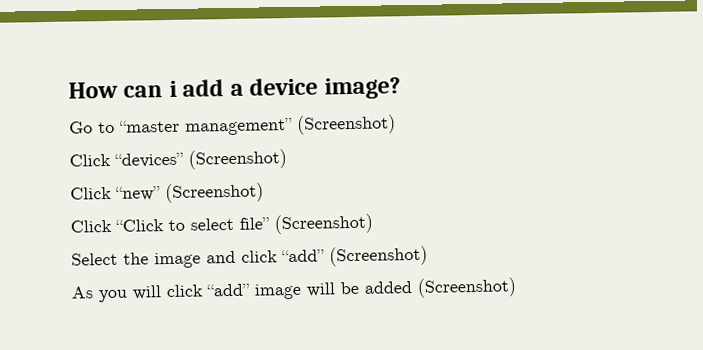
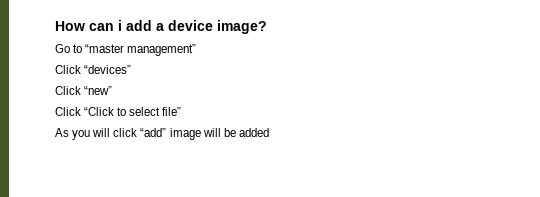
- Go to “master management” (Screenshot)
+ Go to “master management”
- Click “devices” (Screenshot)
+ Click “devices”
- Click “new” (Screenshot)
+ Click “new”
- Click “Click to select file” (Screenshot)
- Select the image and click “add” (Screenshot)
+ Click “Click to select file”
- As you will click “add” image will be added (Screenshot)
+ As you will click “add” image will be added

